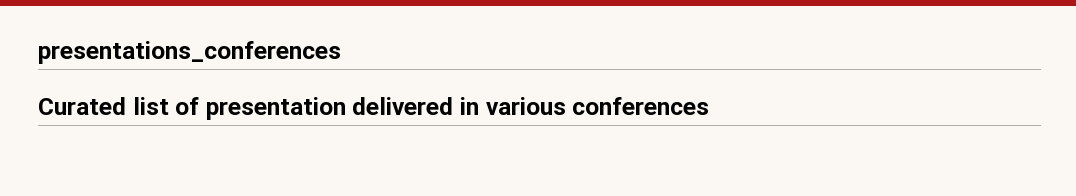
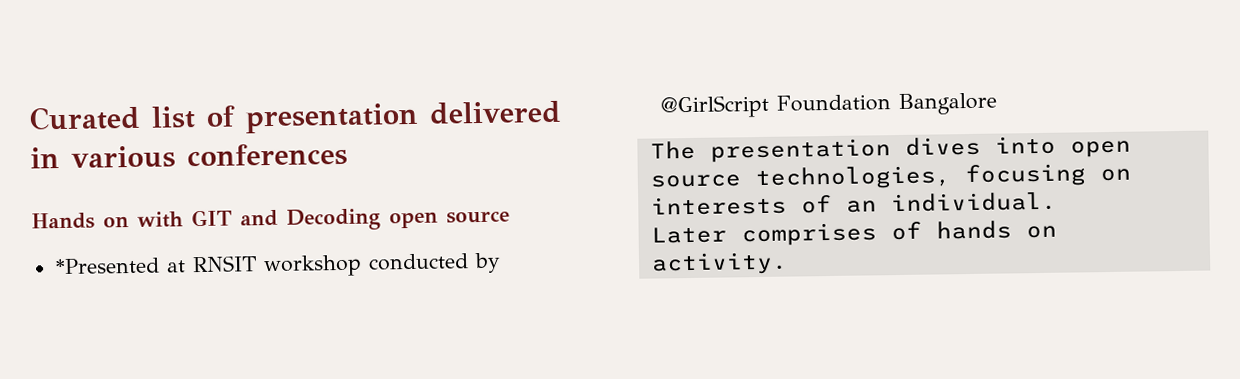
- presentations_conferences
+ Hands on with GIT and Decoding open source
+ *Presented at RNSIT workshop conducted by @GirlScript Foundation Bangalore
+ The presentation dives into open source technologies, focusing on interests of an individual.
+ Later comprises of hands on activity.

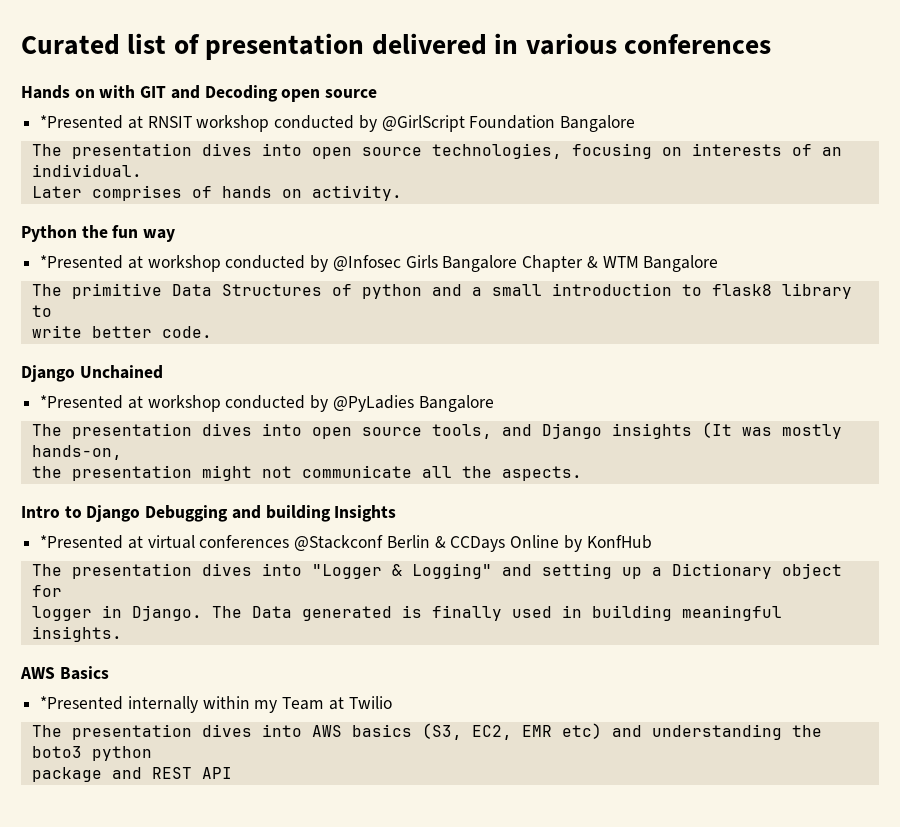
+ Python the fun way
+ *Presented at workshop conducted by @Infosec Girls Bangalore Chapter & WTM Bangalore
+ The primitive Data Structures of python and a small introduction to flask8 library to
+ write better code.
+ Django Unchained
+ *Presented at workshop conducted by @PyLadies Bangalore
+ The presentation dives into open source tools, and Django insights (It was mostly hands-on,
+ the presentation might not communicate all the aspects.
+ Intro to Django Debugging and building Insights
+ *Presented at virtual conferences @Stackconf Berlin & CCDays Online by KonfHub
+ The presentation dives into "Logger & Logging" and setting up a Dictionary object for
+ logger in Django. The Data generated is finally used in building meaningful insights.
+ AWS Basics
+ *Presented internally within my Team at Twilio
+ The presentation dives into AWS basics (S3, EC2, EMR etc) and understanding the boto3 python
+ package and REST API

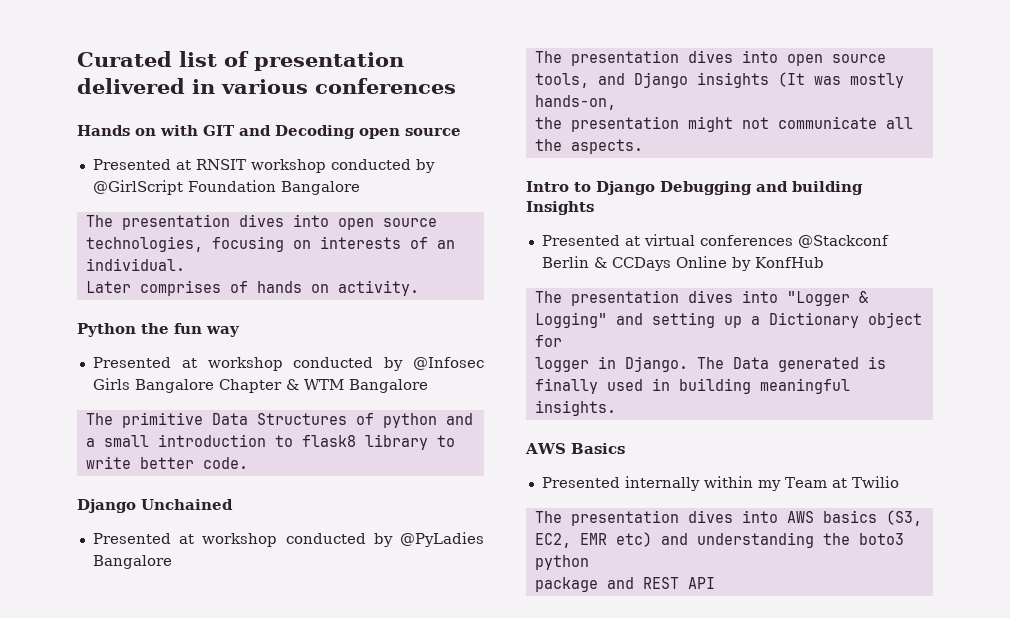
- *Presented at RNSIT workshop conducted by @GirlScript Foundation Bangalore
+ Presented at RNSIT workshop conducted by @GirlScript Foundation Bangalore
- *Presented at workshop conducted by @Infosec Girls Bangalore Chapter & WTM Bangalore
+ Presented at workshop conducted by @Infosec Girls Bangalore Chapter & WTM Bangalore
- *Presented at workshop conducted by @PyLadies Bangalore
+ Presented at workshop conducted by @PyLadies Bangalore
- *Presented at virtual conferences @Stackconf Berlin & CCDays Online by KonfHub
+ Presented at virtual conferences @Stackconf Berlin & CCDays Online by KonfHub
- *Presented internally within my Team at Twilio
+ Presented internally within my Team at Twilio

